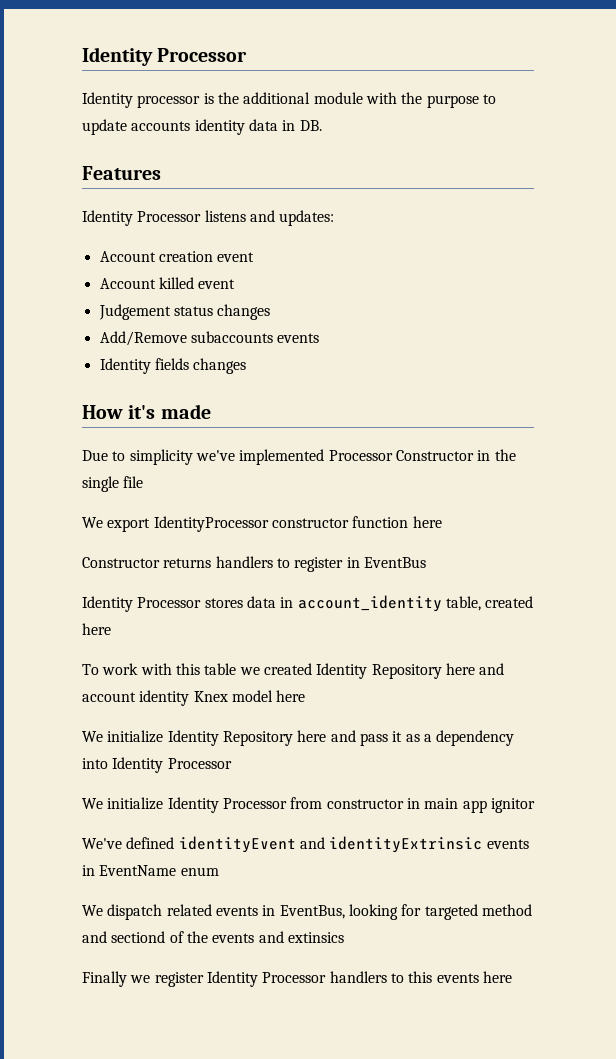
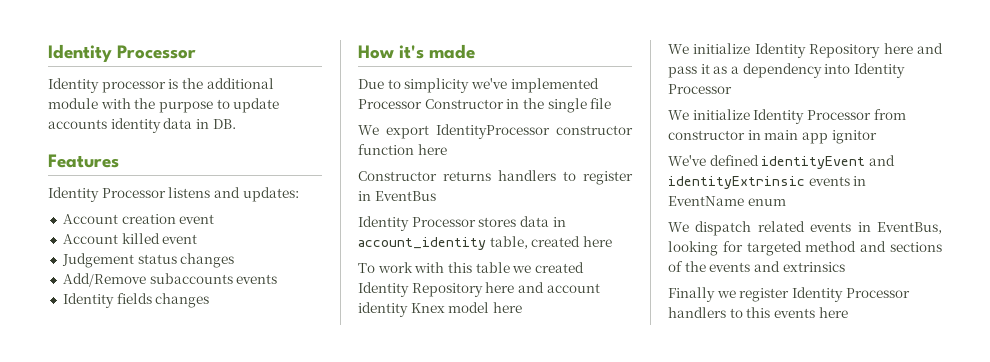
- We dispatch related events in EventBus, looking for targeted method and sectiond of the events and extinsics
+ We dispatch related events in EventBus, looking for targeted method and sections of the events and extrinsics

